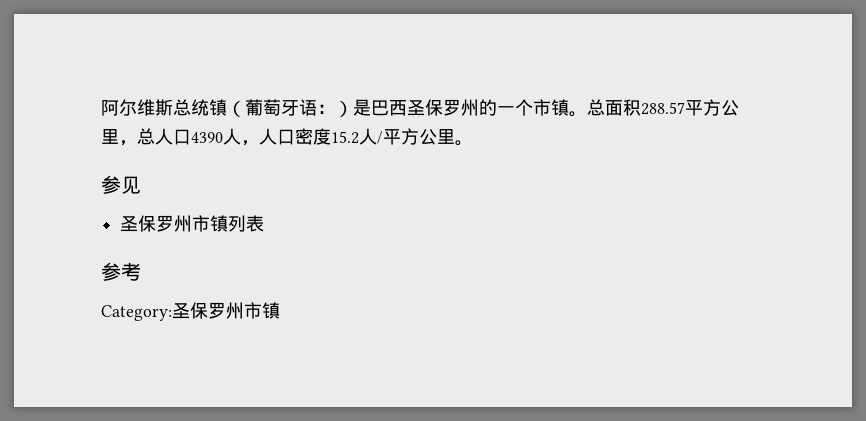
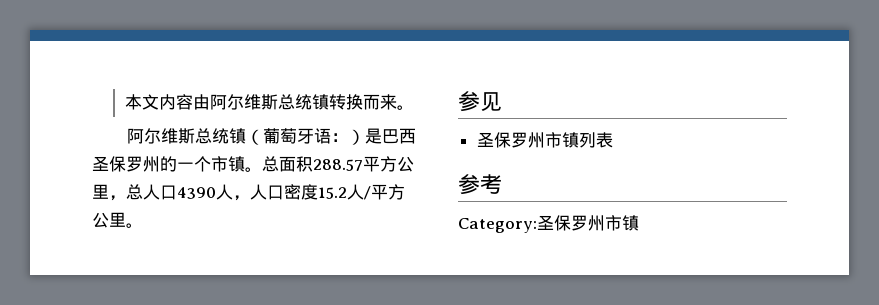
+ 本文内容由阿尔维斯总统镇转换而来。

